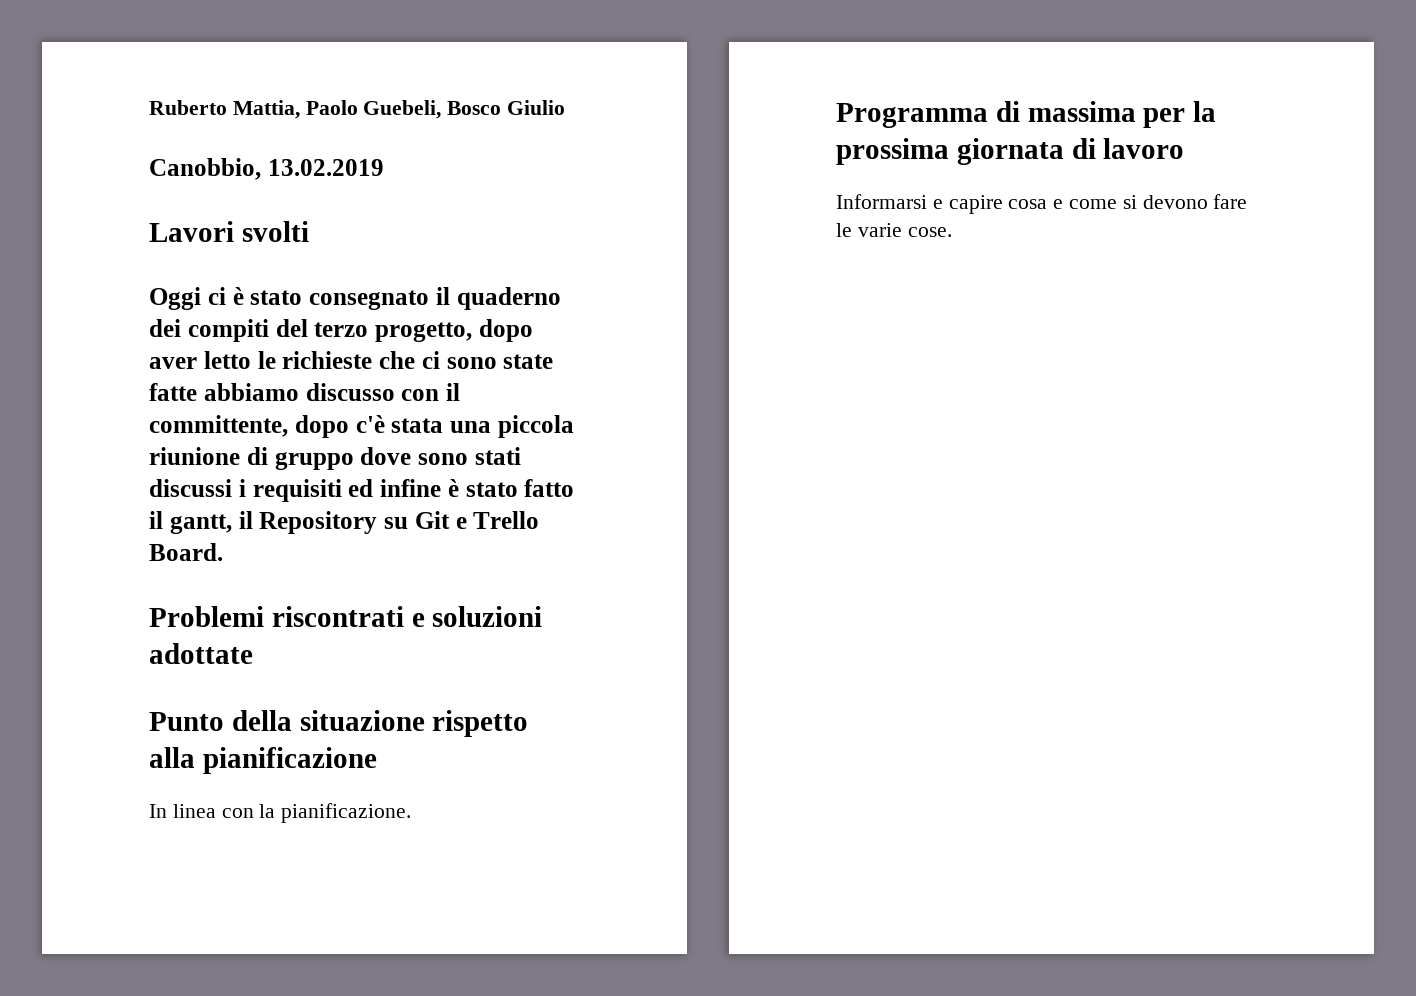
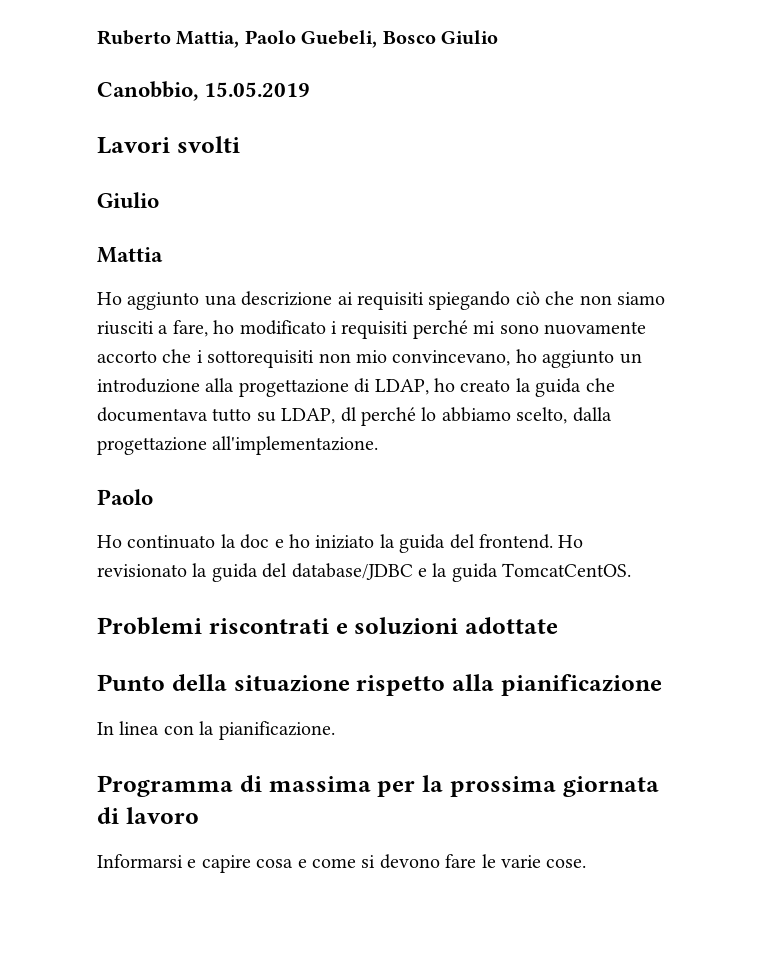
- Canobbio, 13.02.2019
+ Canobbio, 15.05.2019
  Lavori svolti
- Oggi ci è stato consegnato il quaderno dei compiti del terzo progetto, dopo aver letto le richieste che ci sono state fatte abbiamo discusso con il committente, dopo c'è stata una piccola riunione di gruppo dove sono stati discussi i requisiti ed infine è stato fatto il gantt, il Repository su Git e Trello Board.
+ Giulio
+ Mattia
+ Ho aggiunto una descrizione ai requisiti spiegando ciò che non siamo riusciti a fare, ho modificato i requisiti perché mi sono nuovamente accorto che i sottorequisiti non mio convincevano, ho aggiunto un introduzione alla progettazione di LDAP, ho creato la guida che documentava tutto su LDAP, dl perché lo abbiamo scelto, dalla progettazione all'implementazione.
+ Paolo
+ Ho continuato la doc e ho iniziato la guida del frontend. Ho revisionato la guida del database/JDBC e la guida TomcatCentOS.

